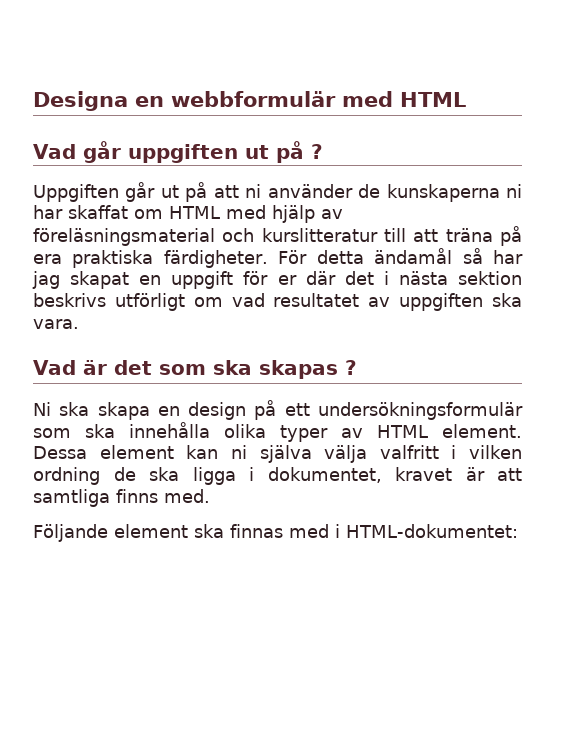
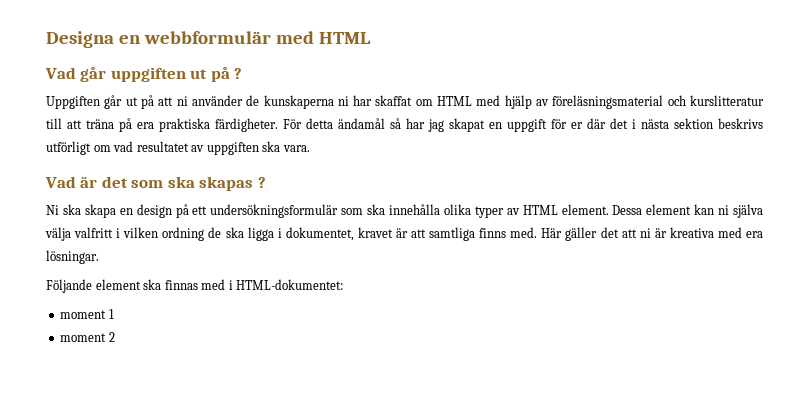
+ Här gäller det att ni är kreativa med era lösningar.
+ moment 1
+ moment 2

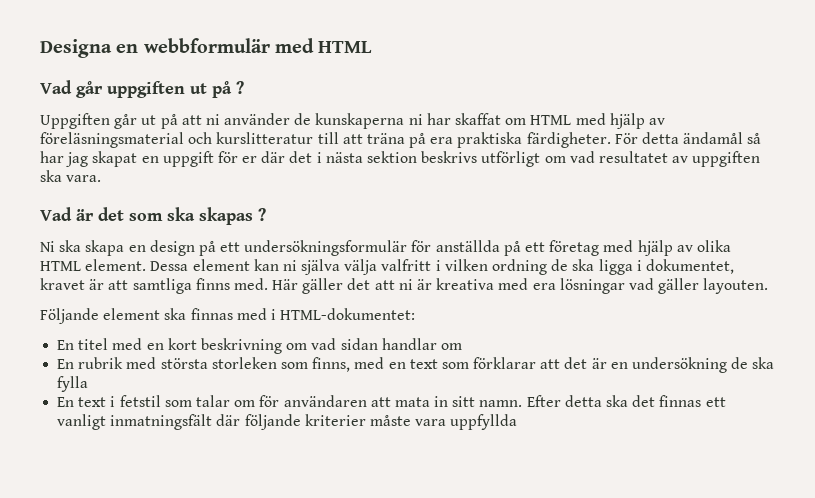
- Ni ska skapa en design på ett undersökningsformulär som ska innehålla olika typer av HTML element.
+ Ni ska skapa en design på ett undersökningsformulär för anställda på ett företag med hjälp av olika HTML element.
- Här gäller det att ni är kreativa med era lösningar.
+ Här gäller det att ni är kreativa med era lösningar vad gäller layouten.
- moment 1
- moment 2
+ En titel med en kort beskrivning om vad sidan handlar om
+ En rubrik med största storleken som finns, med en text som förklarar att det är en undersökning de ska fylla
+ En text i fetstil som talar om för användaren att mata in sitt namn. Efter detta ska det finnas ett vanligt inmatningsfält där följande kriterier måste vara uppfyllda

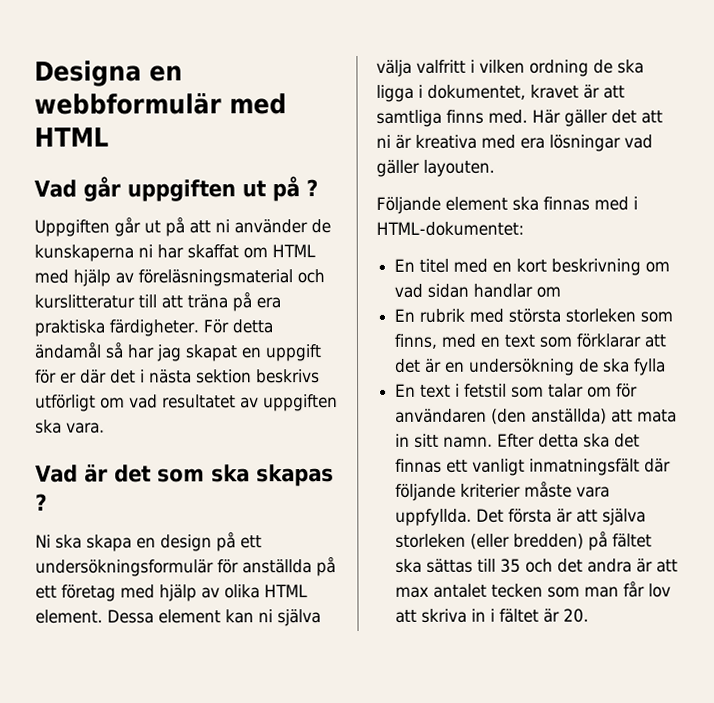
- En text i fetstil som talar om för användaren att mata in sitt namn.
+ En text i fetstil som talar om för användaren (den anställda) att mata in sitt namn.
- Efter detta ska det finnas ett vanligt inmatningsfält där följande kriterier måste vara uppfyllda
+ Efter detta ska det finnas ett vanligt inmatningsfält där följande kriterier måste vara uppfyllda. Det första är att själva storleken (eller bredden) på fältet ska sättas till 35 och det andra är att max antalet tecken som man får lov att skriva in i fältet är 20.

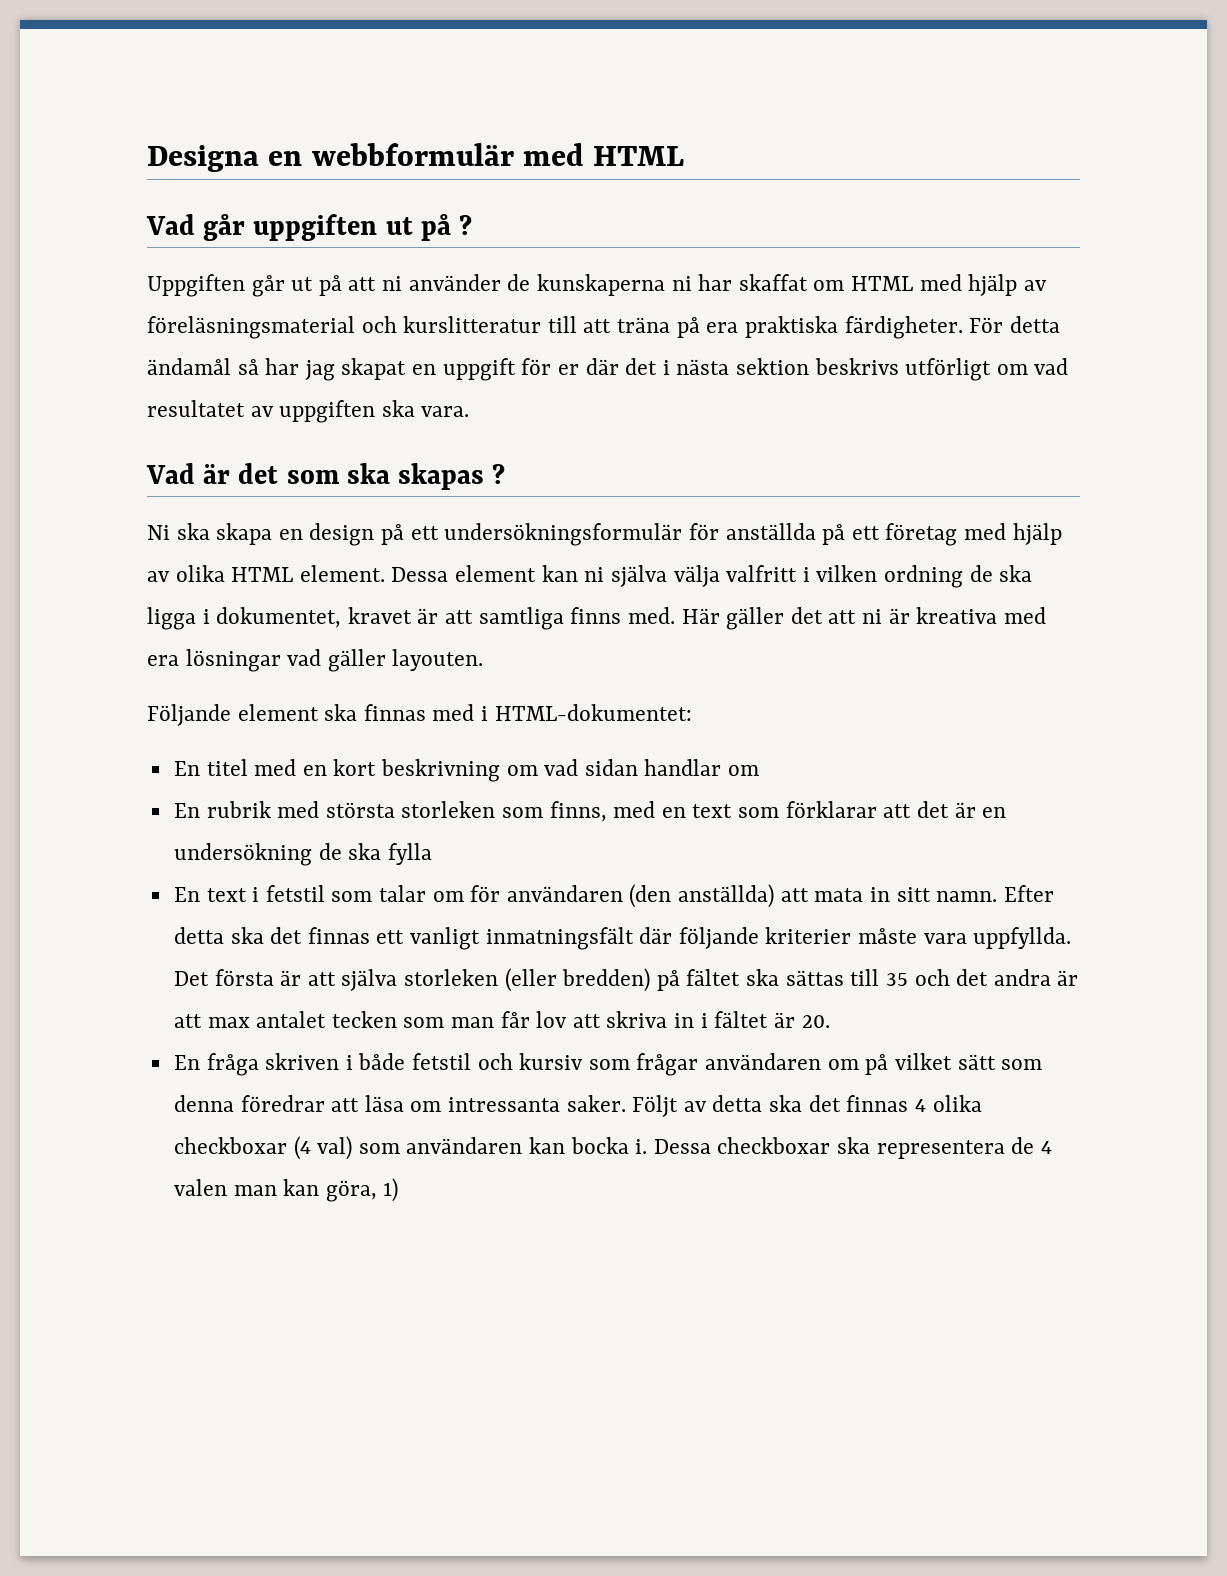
+ En fråga skriven i både fetstil och kursiv som frågar användaren om på vilket sätt som denna föredrar att läsa om intressanta saker. Följt av detta ska det finnas 4 olika checkboxar (4 val) som användaren kan bocka i. Dessa checkboxar ska representera de 4 valen man kan göra, 1)

